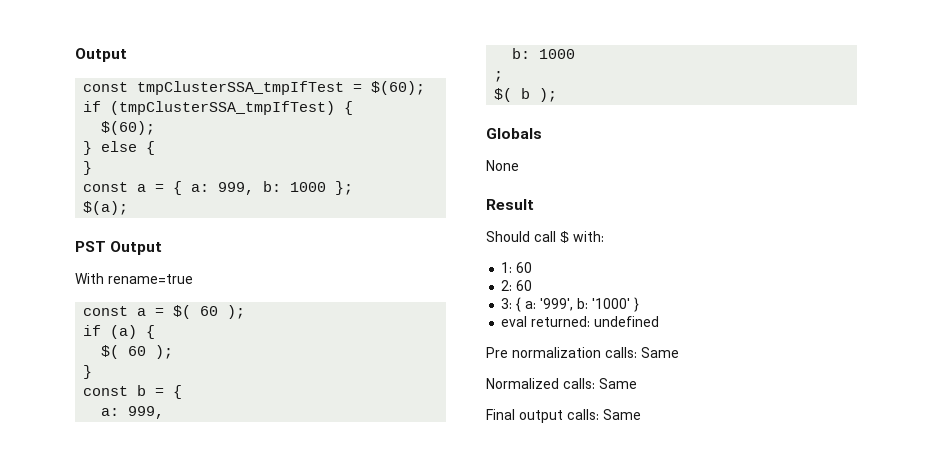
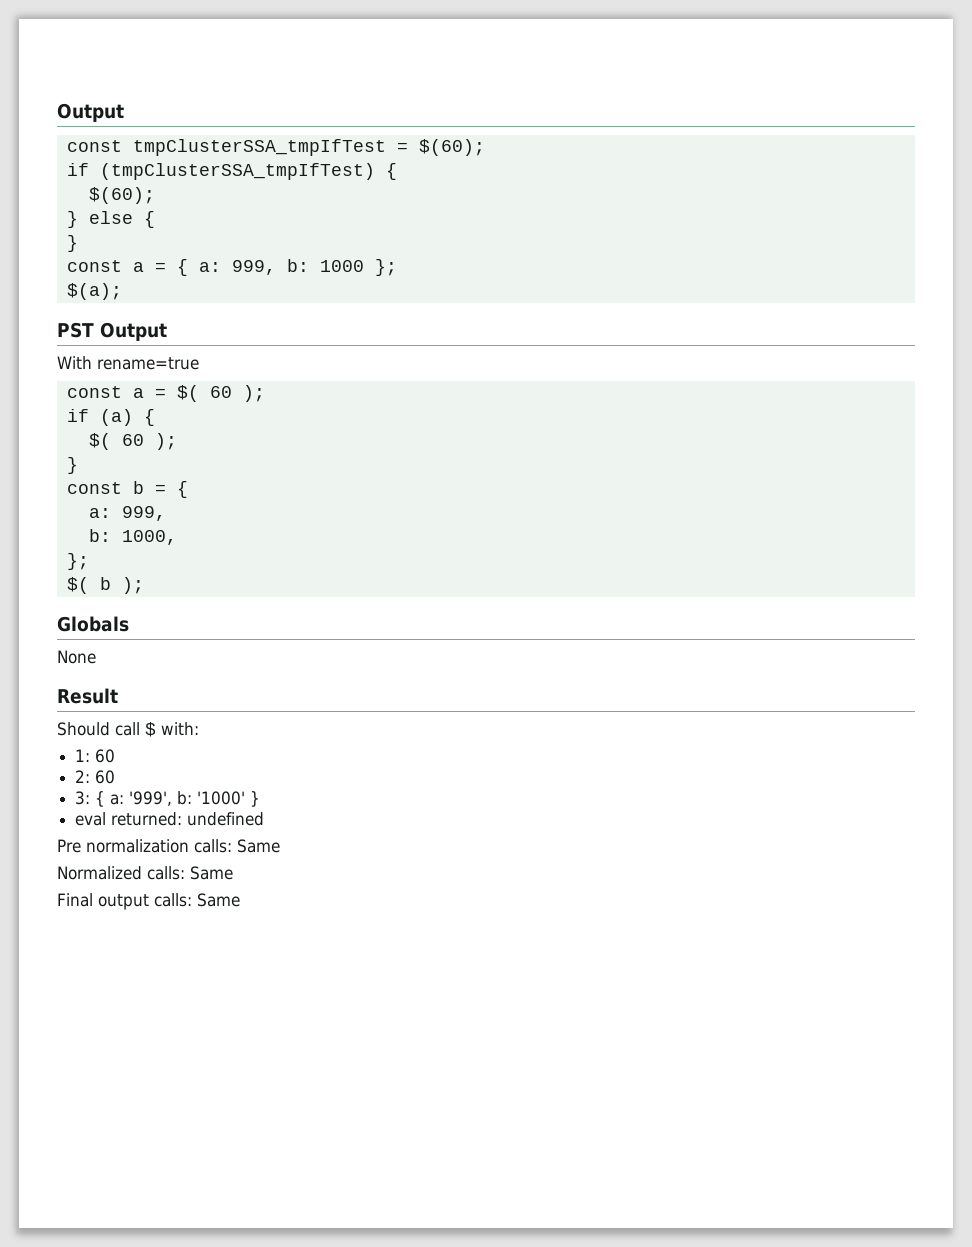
  const b = {
  a: 999,
- b: 1000
- ;
+ b: 1000,
+ };

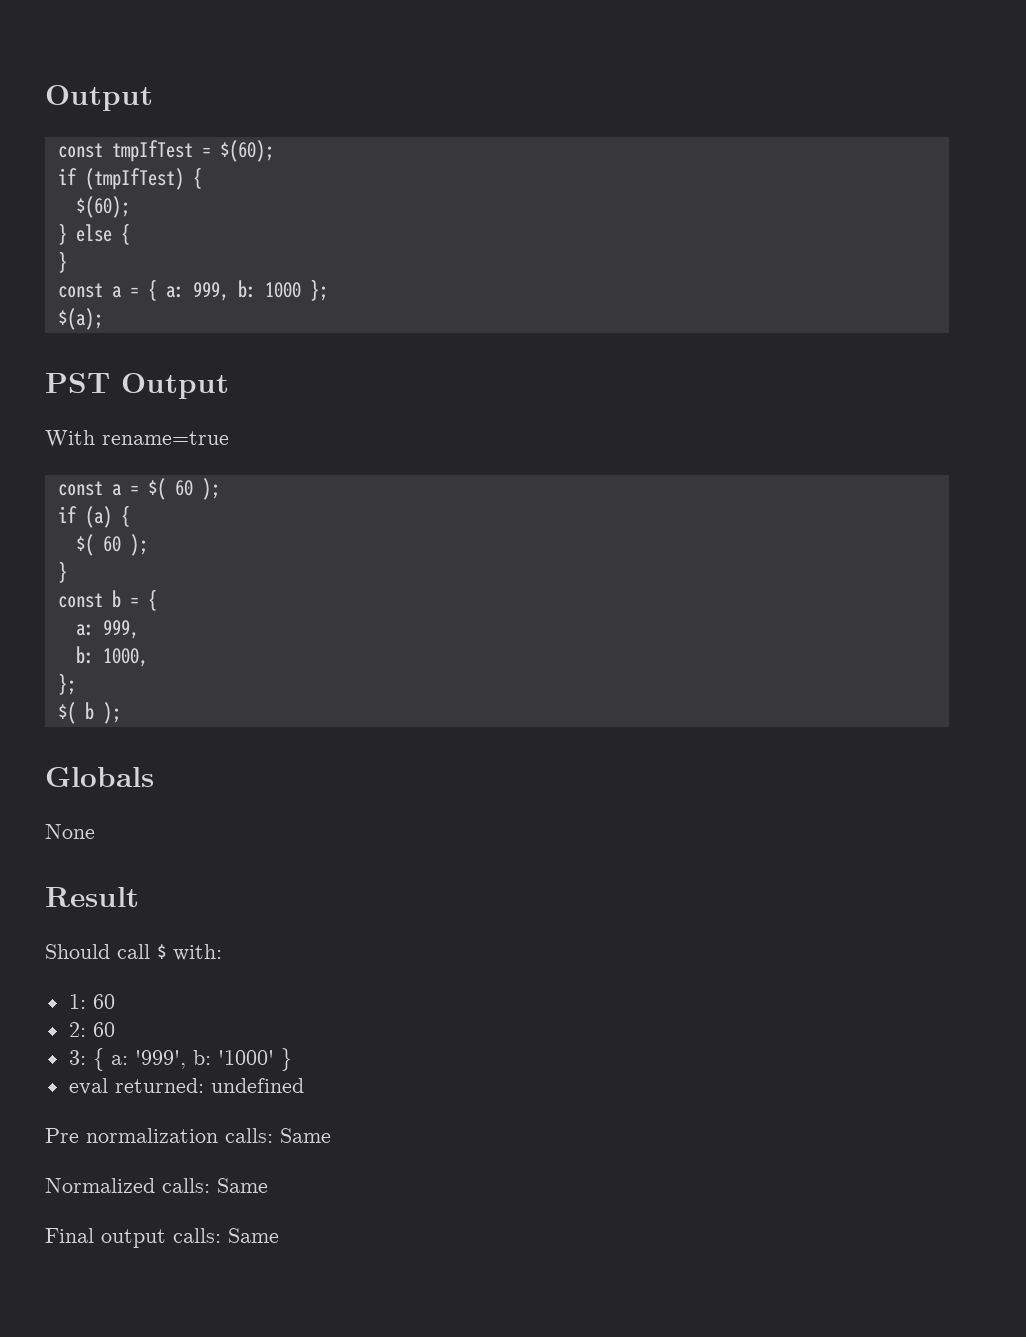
- const tmpClusterSSA_tmpIfTest = $(60);
+ const tmpIfTest = $(60);
- if (tmpClusterSSA_tmpIfTest) {
+ if (tmpIfTest) {

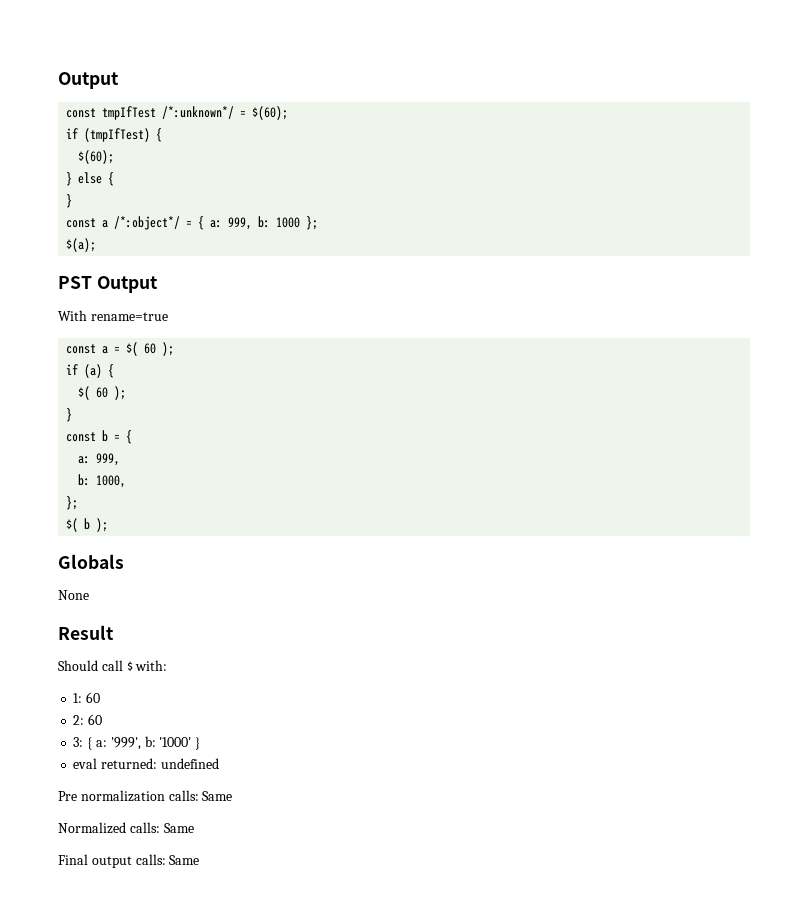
- const tmpIfTest = $(60);
+ const tmpIfTest /*:unknown*/ = $(60);
- const a = { a: 999, b: 1000 };
+ const a /*:object*/ = { a: 999, b: 1000 };

